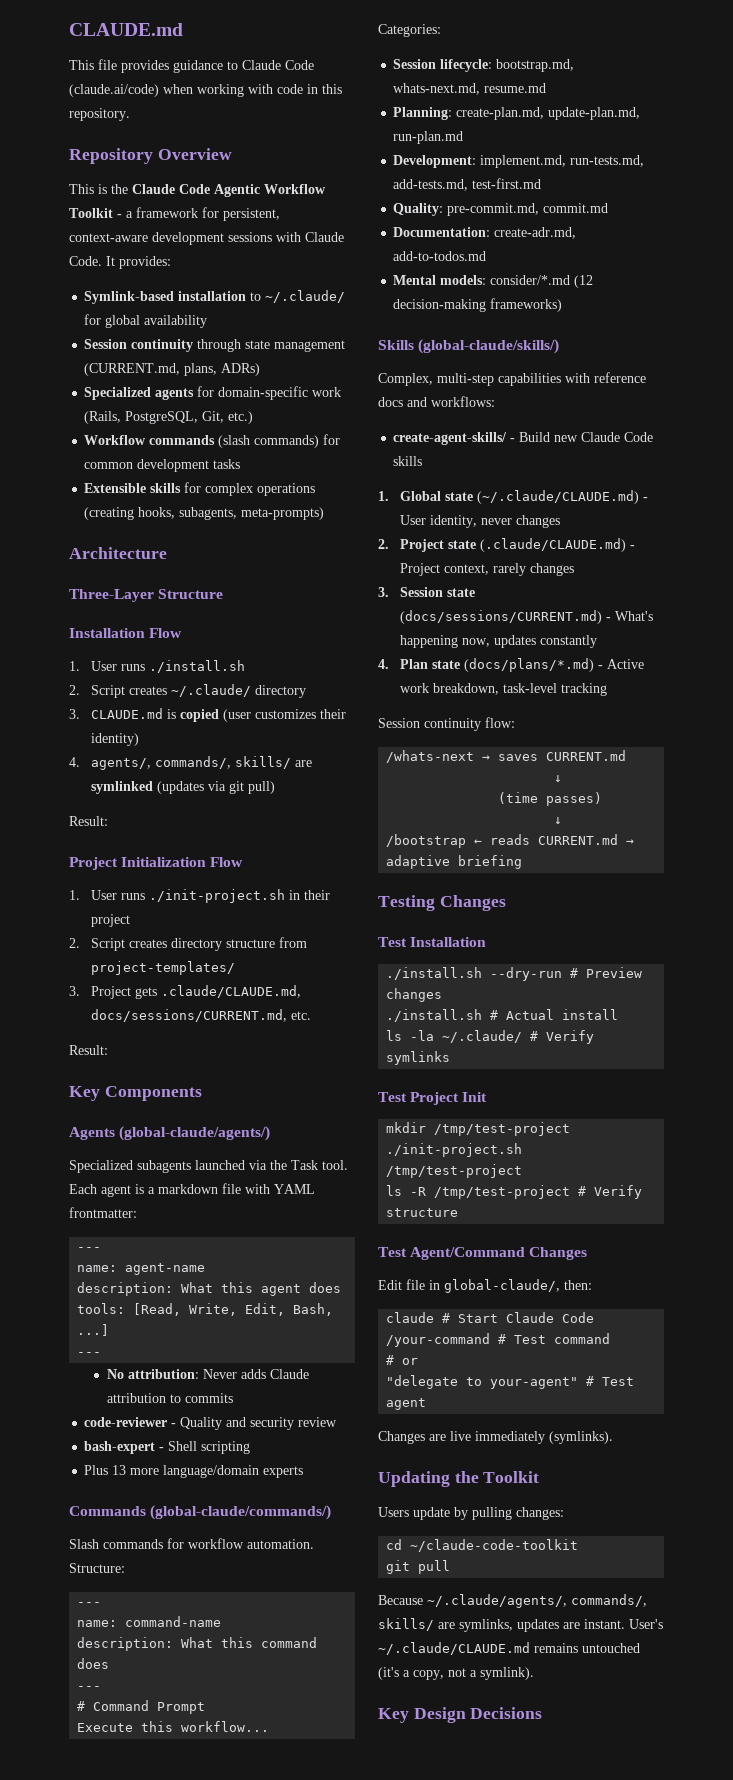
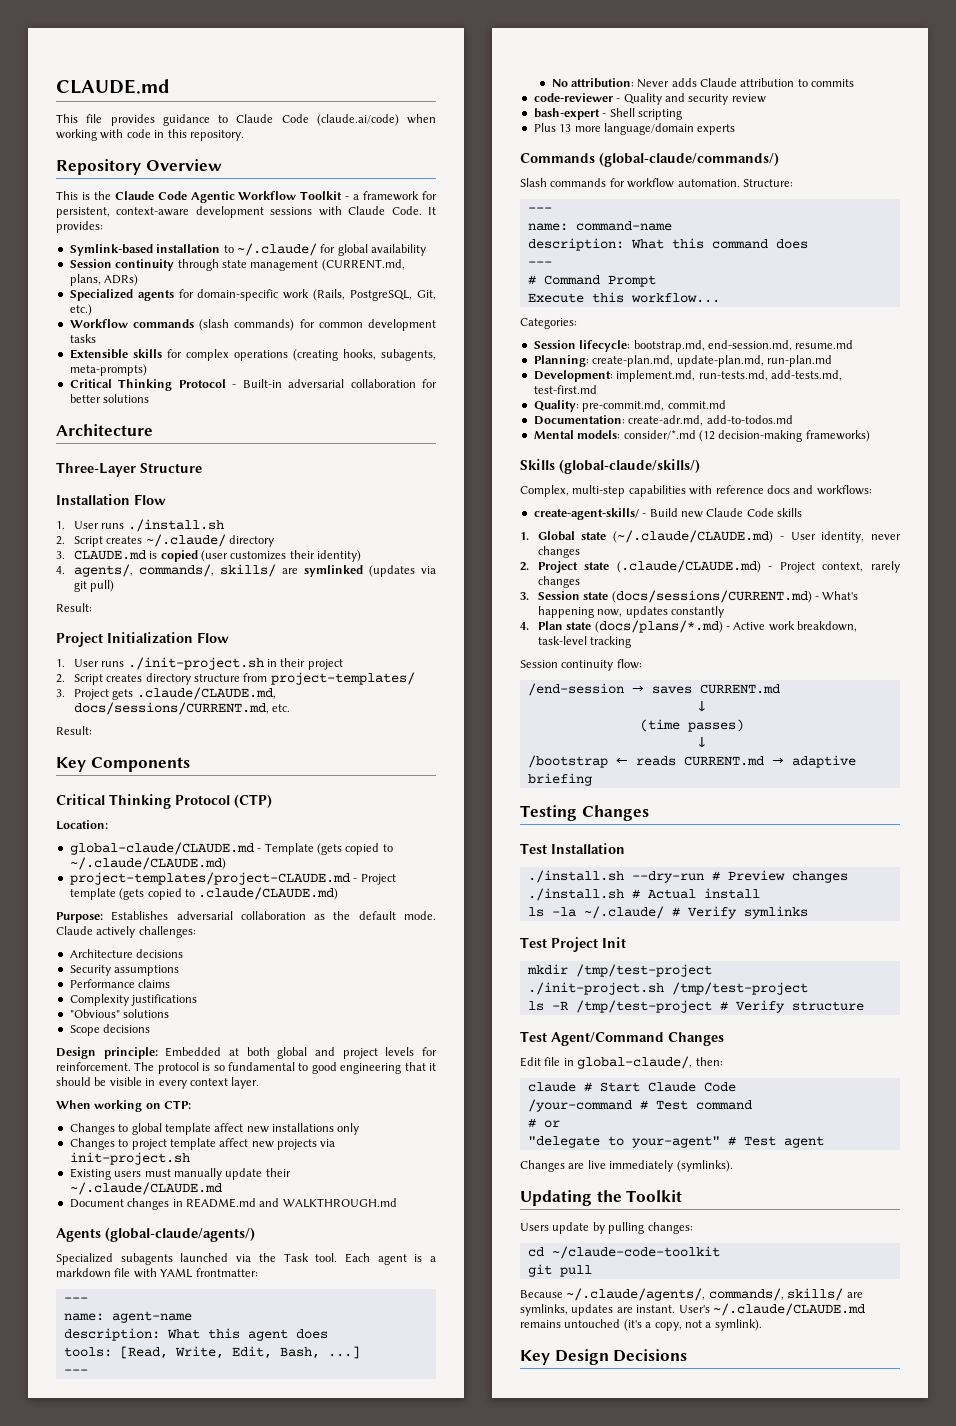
+ Critical Thinking Protocol - Built-in adversarial collaboration for better solutions
+ Critical Thinking Protocol (CTP)
+ Location:
+ global-claude/CLAUDE.md - Template (gets copied to ~/.claude/CLAUDE.md)
+ project-templates/project-CLAUDE.md - Project template (gets copied to .claude/CLAUDE.md)
+ Purpose: Establishes adversarial collaboration as the default mode. Claude actively challenges:
+ Architecture decisions
+ Security assumptions
+ Performance claims
+ Complexity justifications
+ "Obvious" solutions
+ Scope decisions
+ Design principle: Embedded at both global and project levels for reinforcement. The protocol is so fundamental to good engineering that it should be visible in every context layer.
+ When working on CTP:
+ Changes to global template affect new installations only
+ Changes to project template affect new projects via init-project.sh
+ Existing users must manually update their ~/.claude/CLAUDE.md
+ Document changes in README.md and WALKTHROUGH.md
- Session lifecycle: bootstrap.md, whats-next.md, resume.md
+ Session lifecycle: bootstrap.md, end-session.md, resume.md
- /whats-next → saves CURRENT.md
+ /end-session → saves CURRENT.md

